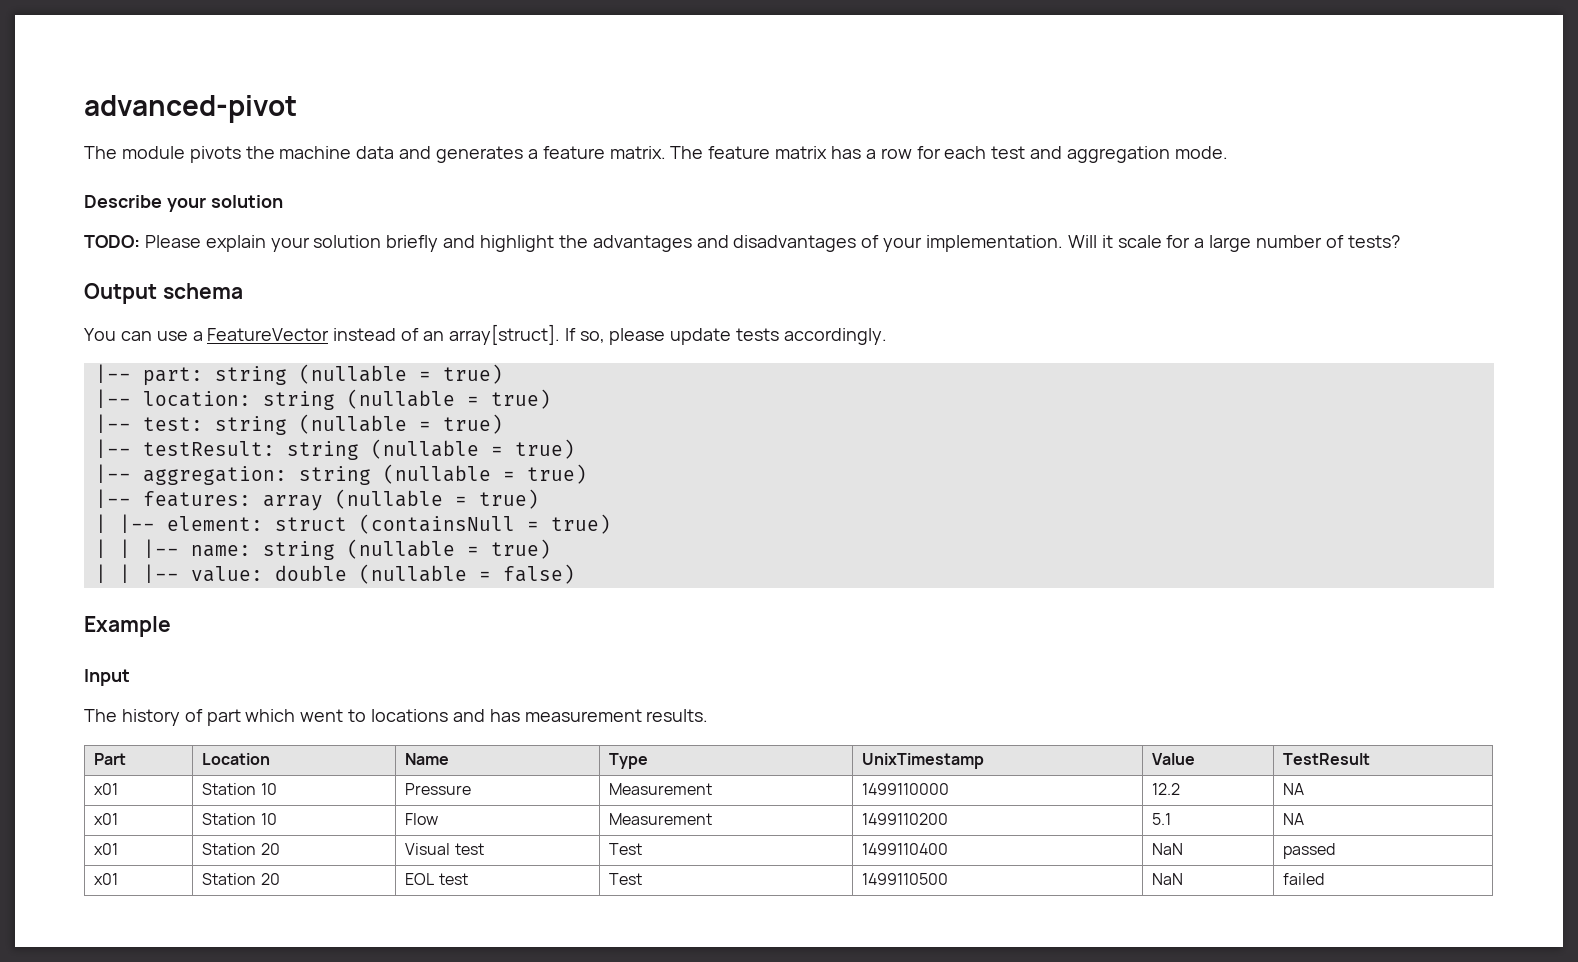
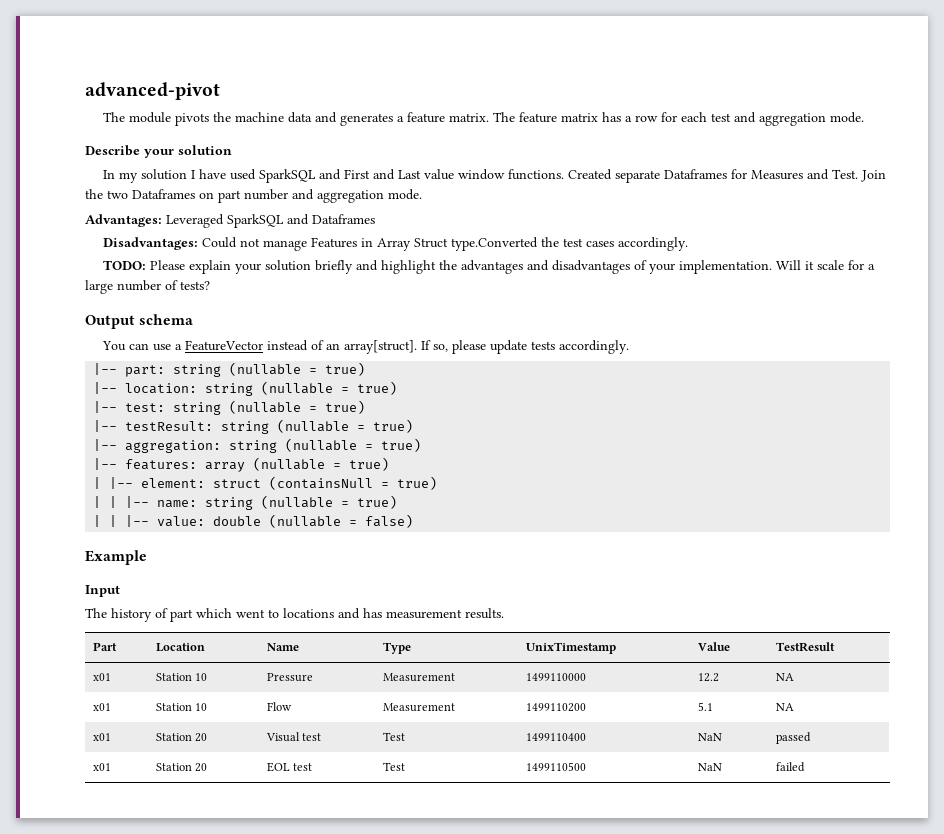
+ In my solution I have used SparkSQL and First and Last value window functions. Created separate Dataframes for Measures and Test. Join the two Dataframes on part number and aggregation mode.
+ Advantages: Leveraged SparkSQL and Dataframes
+ Disadvantages: Could not manage Features in Array Struct type.Converted the test cases accordingly.

